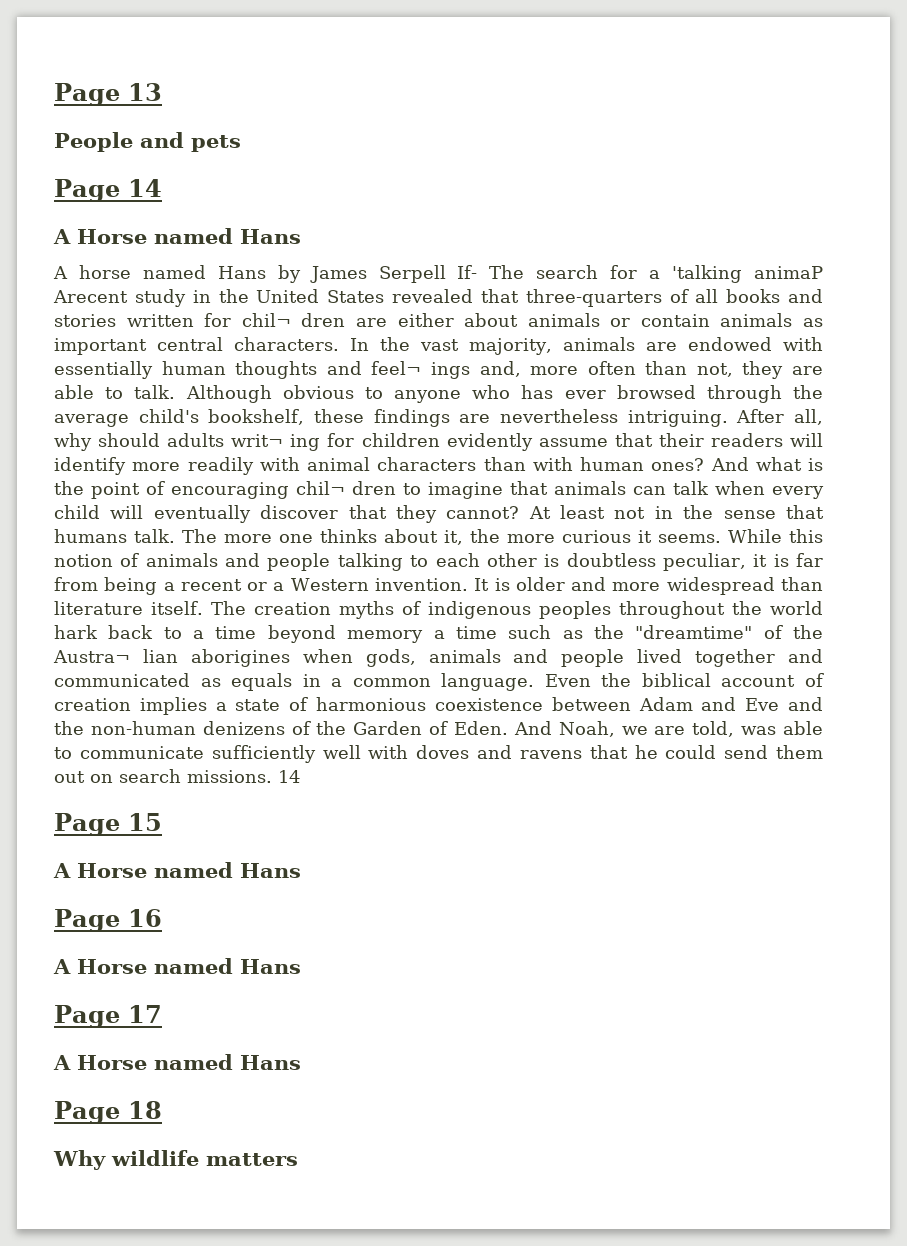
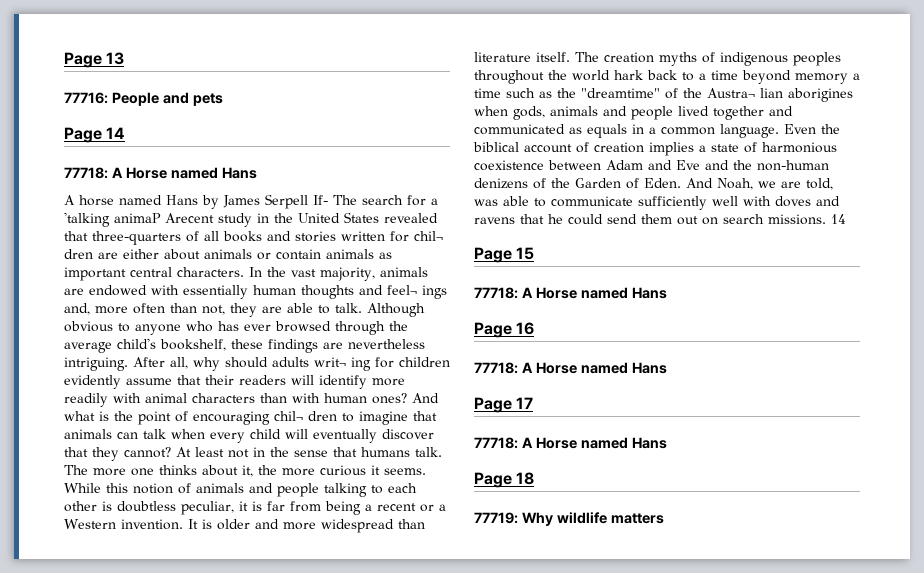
- People and pets
+ 77716: People and pets
  Page 14
- A Horse named Hans
+ 77718: A Horse named Hans
  Page 15
- A Horse named Hans
+ 77718: A Horse named Hans
  Page 16
- A Horse named Hans
+ 77718: A Horse named Hans
  Page 17
- A Horse named Hans
+ 77718: A Horse named Hans
- Why wildlife matters
+ 77719: Why wildlife matters

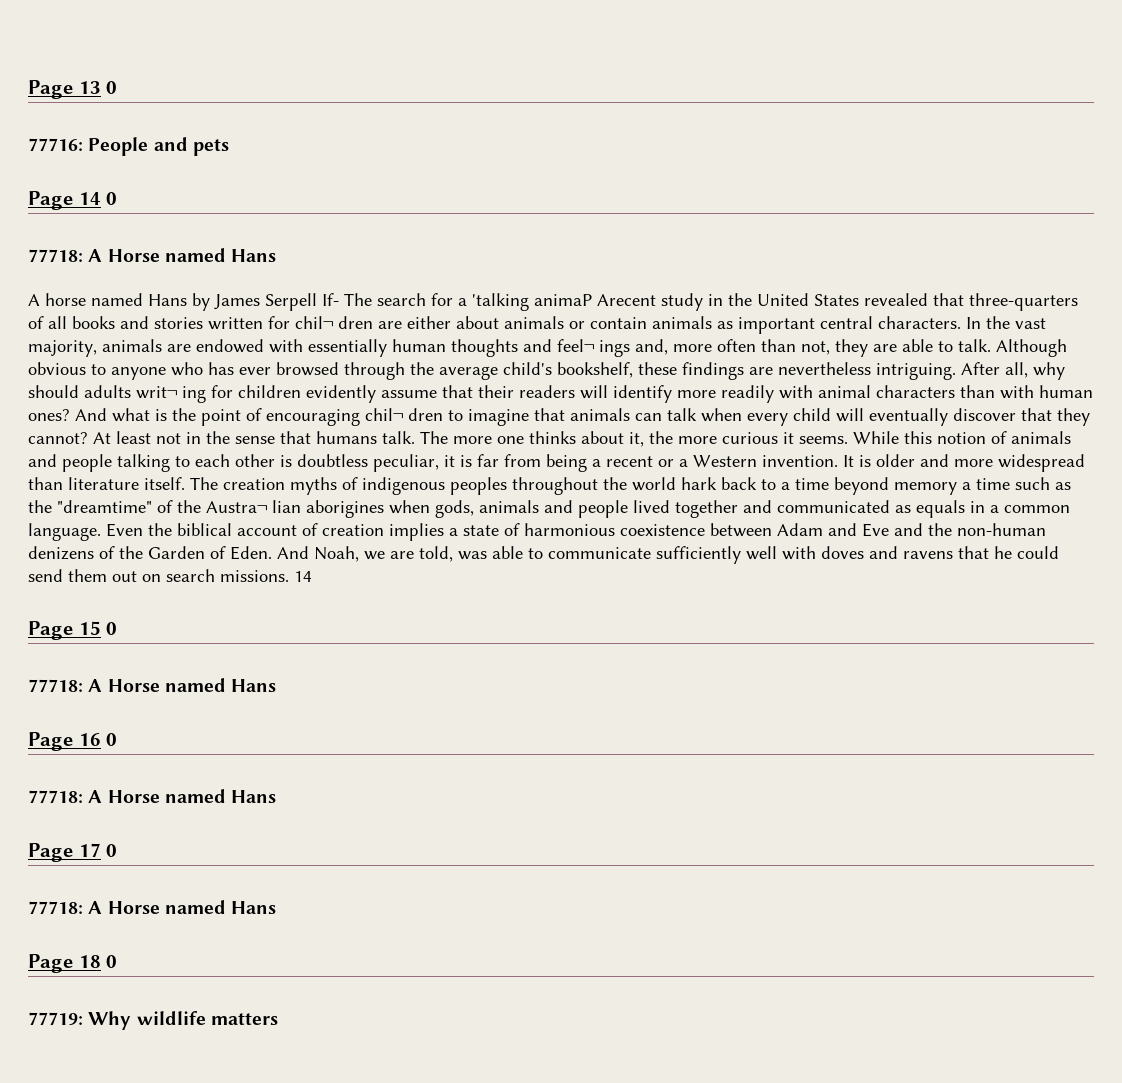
- Page 13
+ Page 13 0
- Page 14
+ Page 14 0
- Page 15
+ Page 15 0
- Page 16
+ Page 16 0
- Page 17
+ Page 17 0
- Page 18
+ Page 18 0

